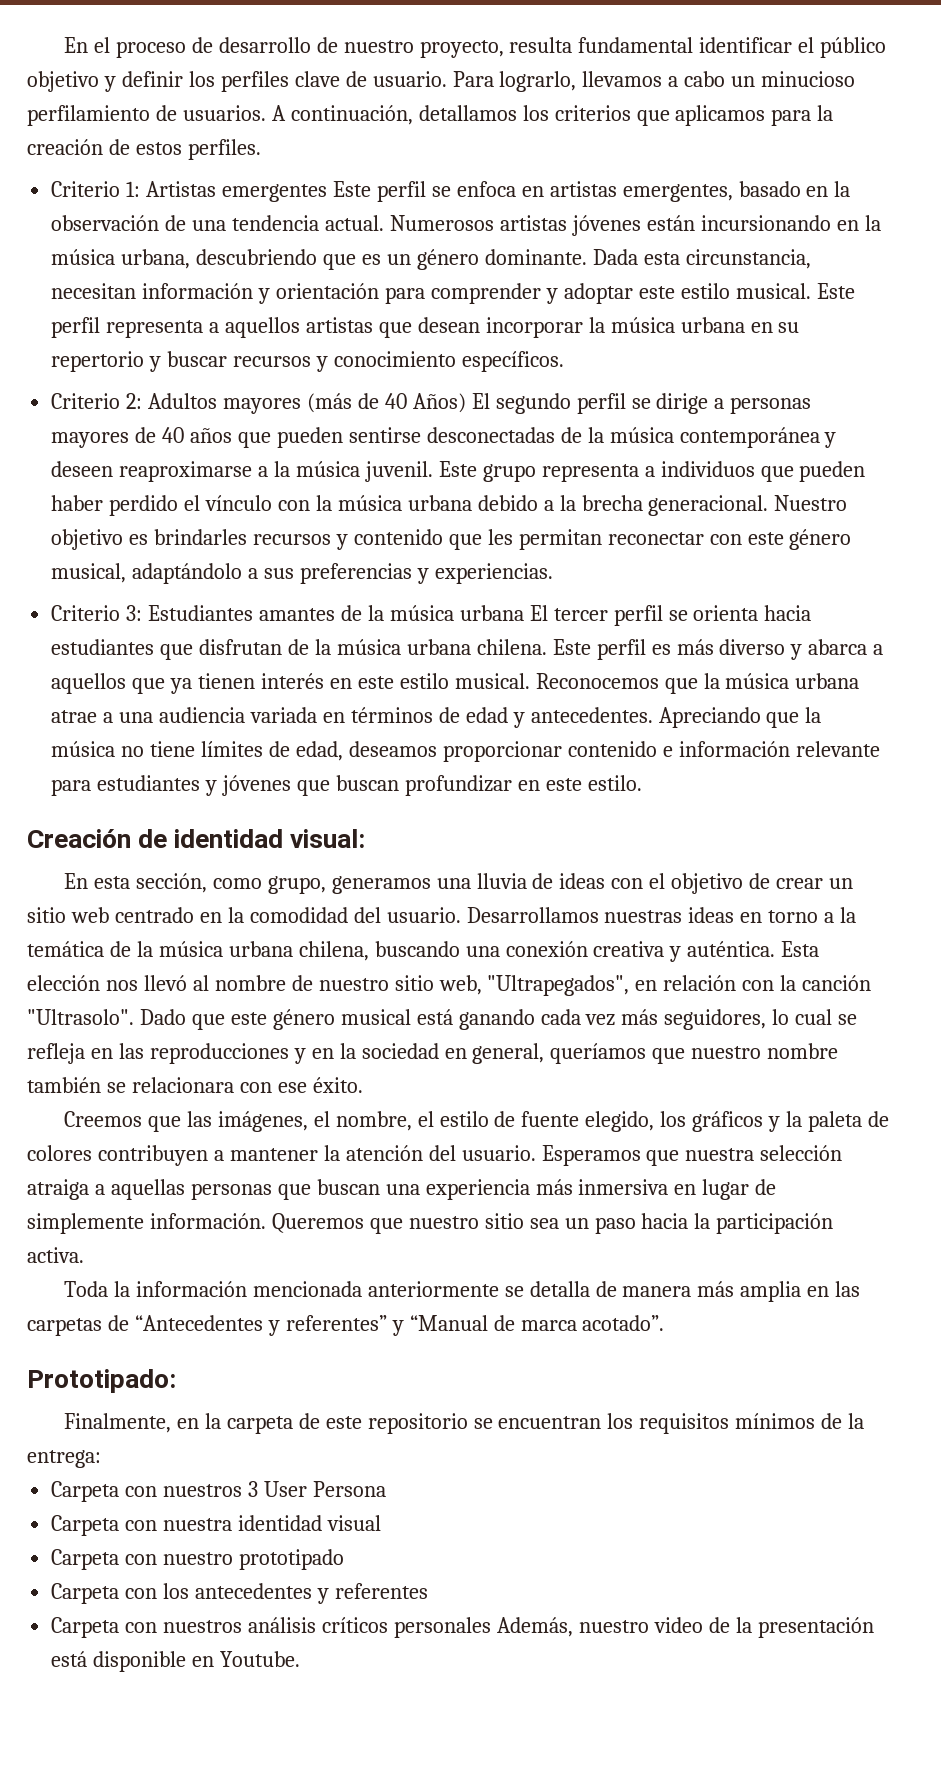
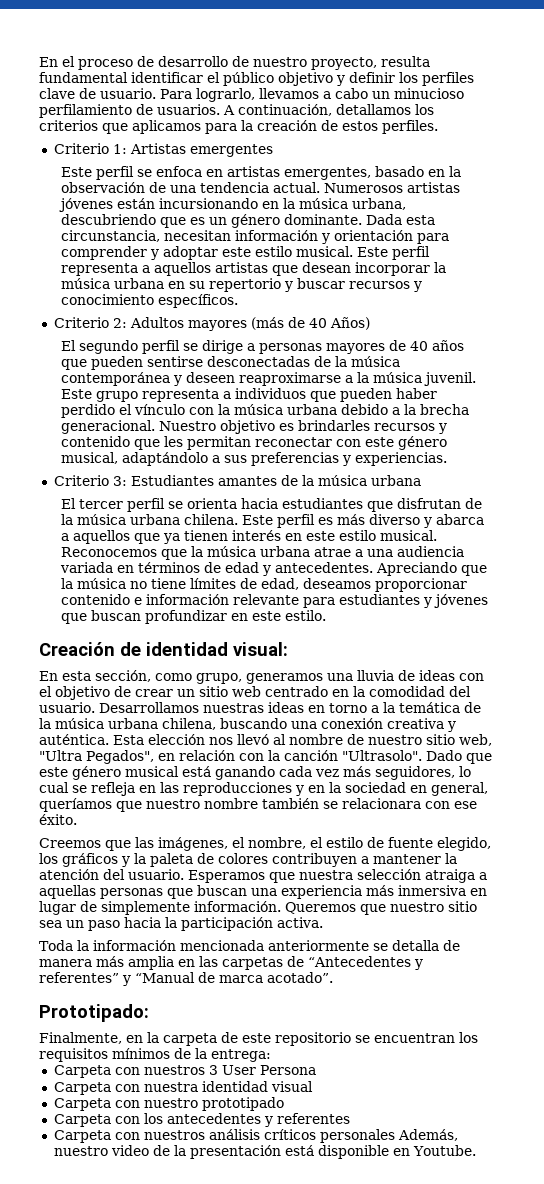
- Criterio 1: Artistas emergentes Este perfil se enfoca en artistas emergentes, basado en la observación de una tendencia actual.
+ Criterio 1: Artistas emergentes
+ Este perfil se enfoca en artistas emergentes, basado en la observación de una tendencia actual.
- Criterio 2: Adultos mayores (más de 40 Años) El segundo perfil se dirige a personas mayores de 40 años que pueden sentirse desconectadas de la música contemporánea y deseen reaproximarse a la música juvenil.
+ Criterio 2: Adultos mayores (más de 40 Años)
+ El segundo perfil se dirige a personas mayores de 40 años que pueden sentirse desconectadas de la música contemporánea y deseen reaproximarse a la música juvenil.
- Criterio 3: Estudiantes amantes de la música urbana El tercer perfil se orienta hacia estudiantes que disfrutan de la música urbana chilena.
+ Criterio 3: Estudiantes amantes de la música urbana
+ El tercer perfil se orienta hacia estudiantes que disfrutan de la música urbana chilena.
- Esta elección nos llevó al nombre de nuestro sitio web, "Ultrapegados", en relación con la canción "Ultrasolo".
+ Esta elección nos llevó al nombre de nuestro sitio web, "Ultra Pegados", en relación con la canción "Ultrasolo".

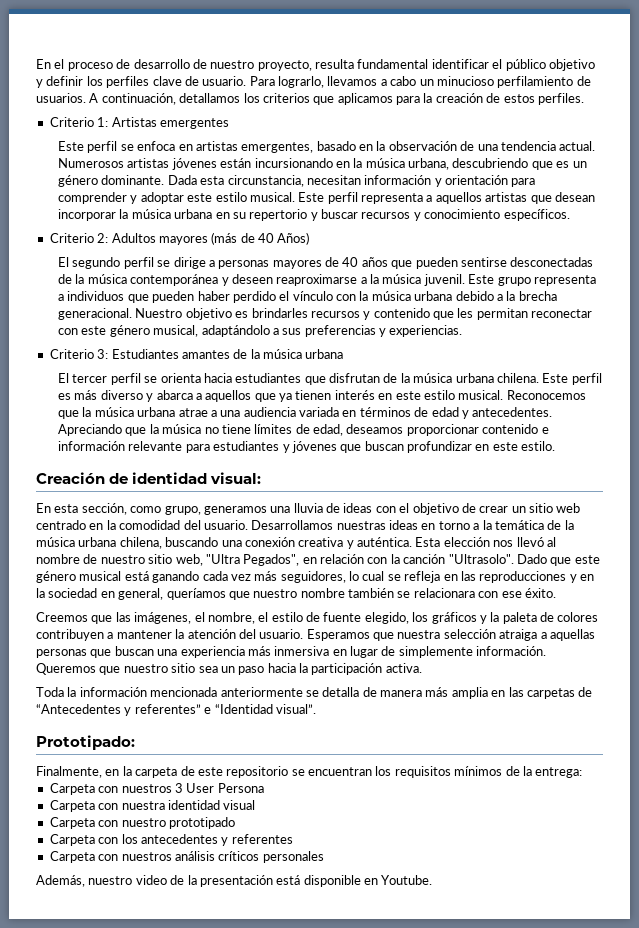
- Toda la información mencionada anteriormente se detalla de manera más amplia en las carpetas de “Antecedentes y referentes” y “Manual de marca acotado”.
+ Toda la información mencionada anteriormente se detalla de manera más amplia en las carpetas de “Antecedentes y referentes” e “Identidad visual”.
- Carpeta con nuestros análisis críticos personales Además, nuestro video de la presentación está disponible en Youtube.
+ Carpeta con nuestros análisis críticos personales
+ Además, nuestro video de la presentación está disponible en Youtube.

